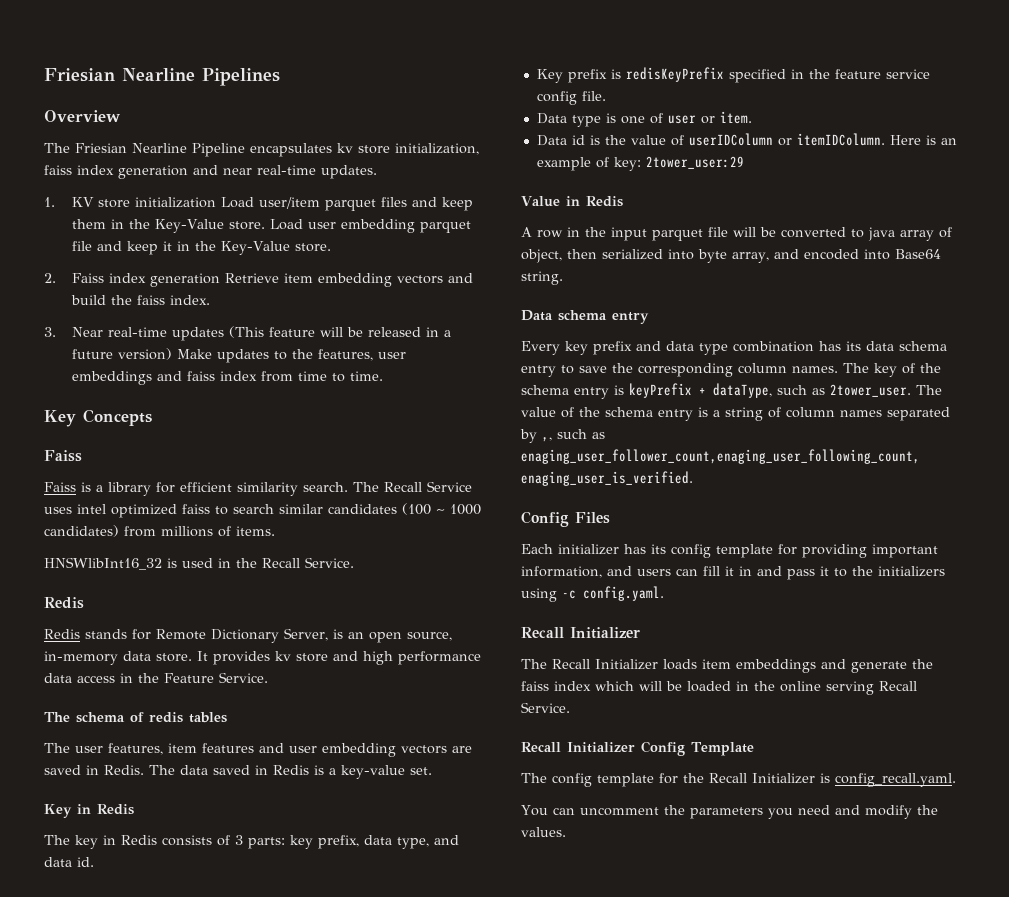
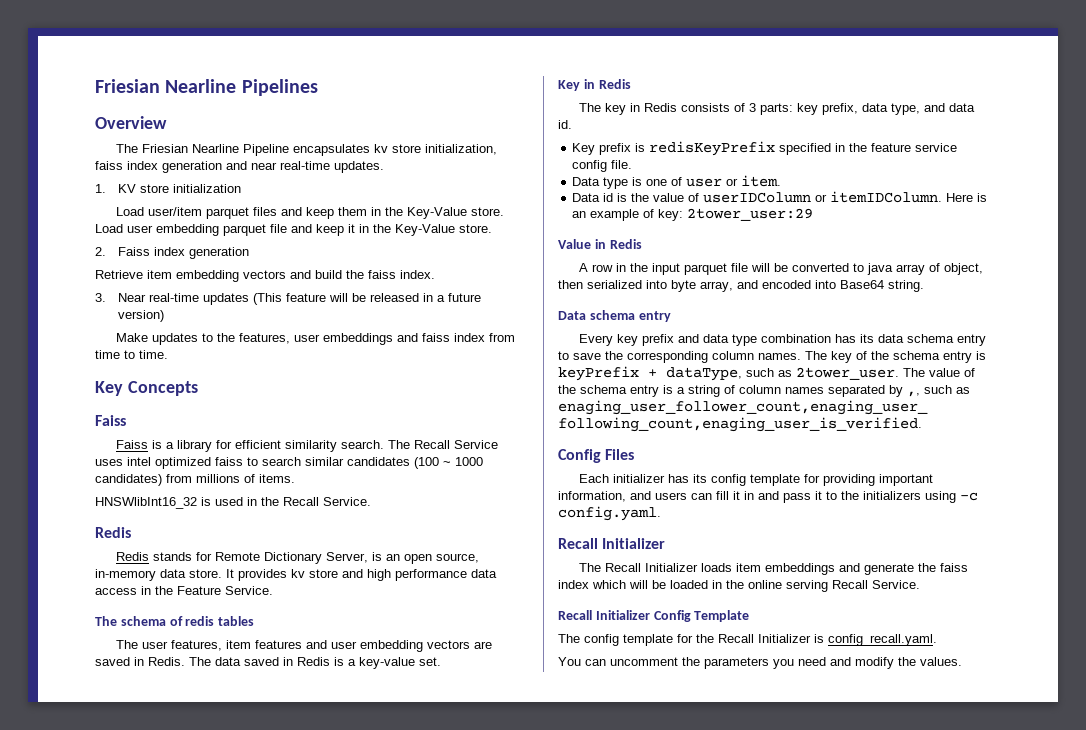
- 1. KV store initialization Load user/item parquet files and keep them in the Key-Value store.
+ 1. KV store initialization
+ Load user/item parquet files and keep them in the Key-Value store.
- 2. Faiss index generation Retrieve item embedding vectors and build the faiss index.
+ 2. Faiss index generation
+ Retrieve item embedding vectors and build the faiss index.
- 3. Near real-time updates (This feature will be released in a future version) Make updates to the features, user embeddings and faiss index from time to time.
+ 3. Near real-time updates (This feature will be released in a future version)
+ Make updates to the features, user embeddings and faiss index from time to time.

